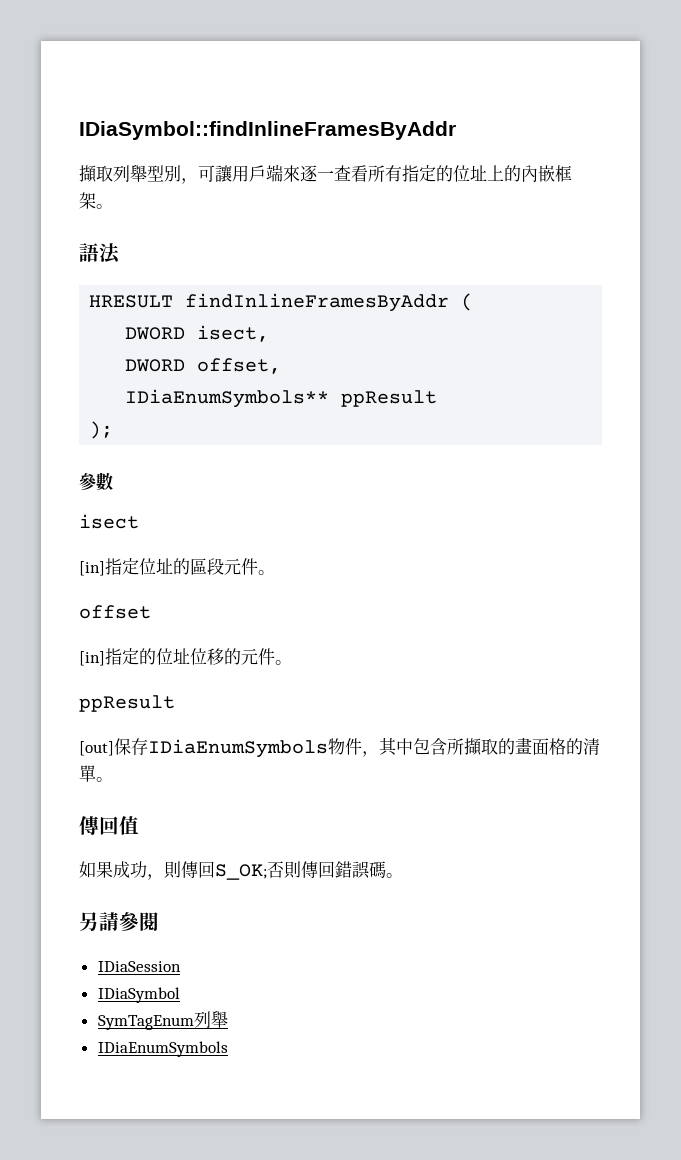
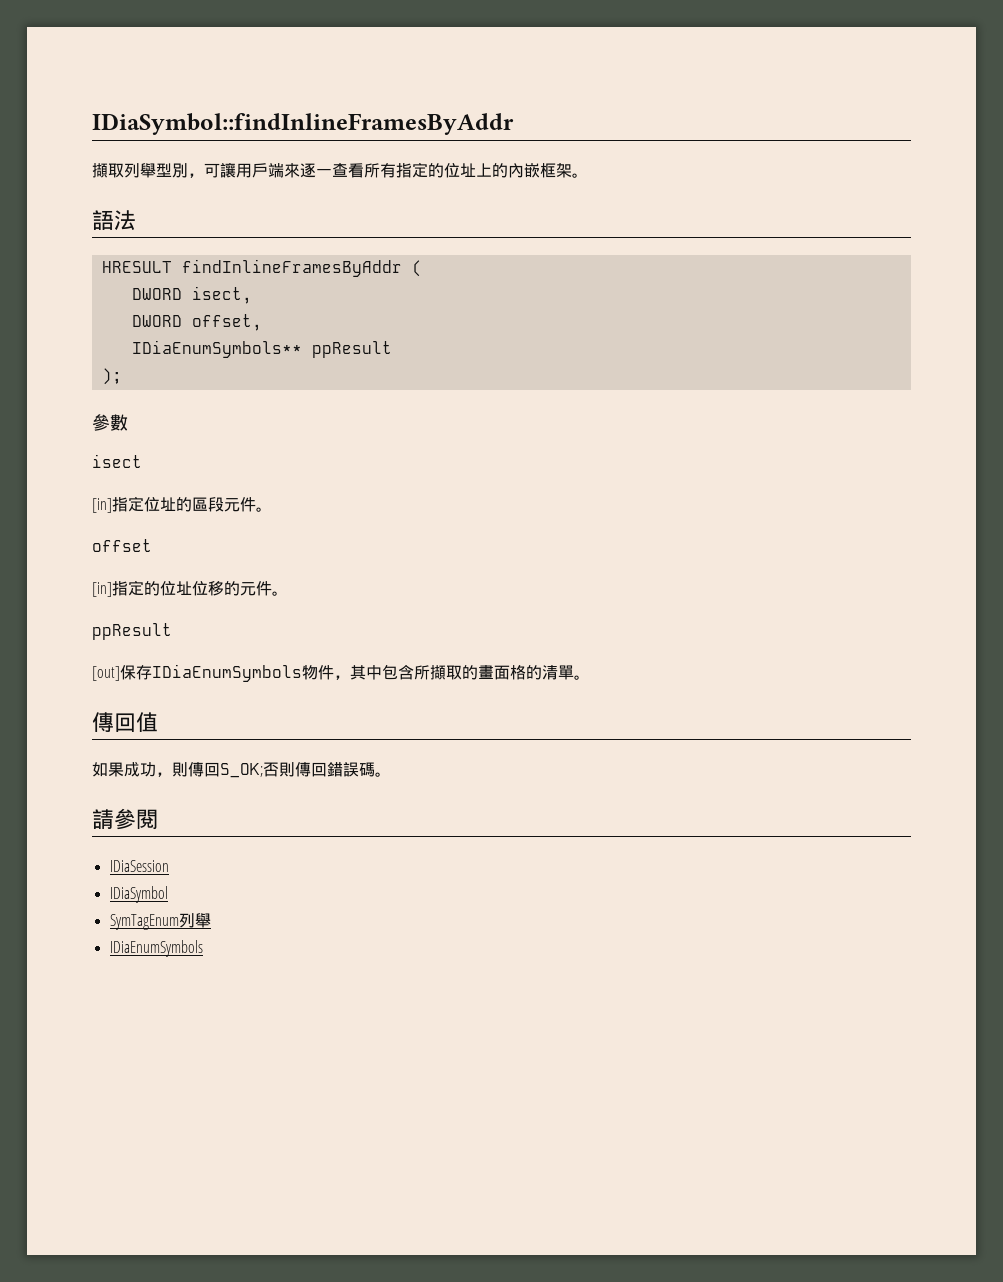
- 另請參閱
+ 請參閱

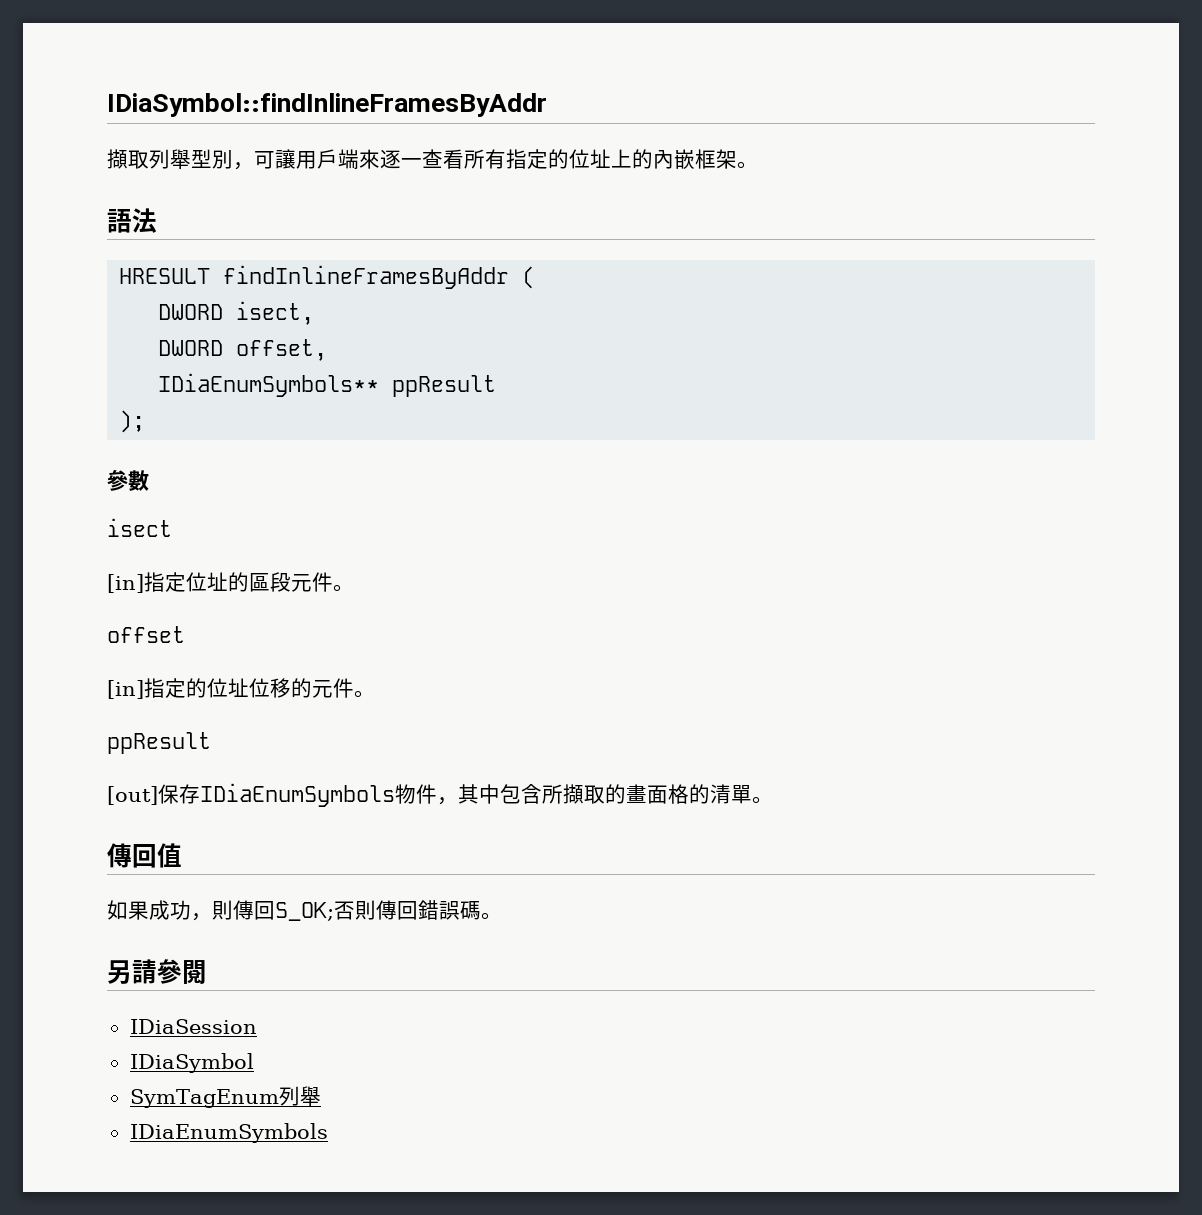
- 請參閱
+ 另請參閱

